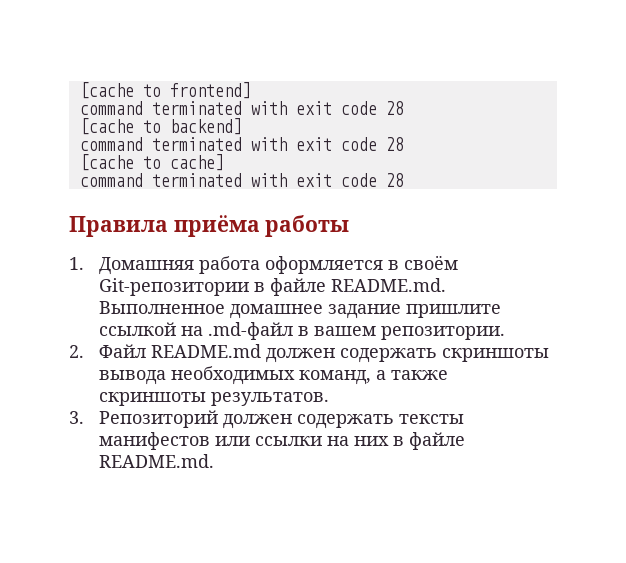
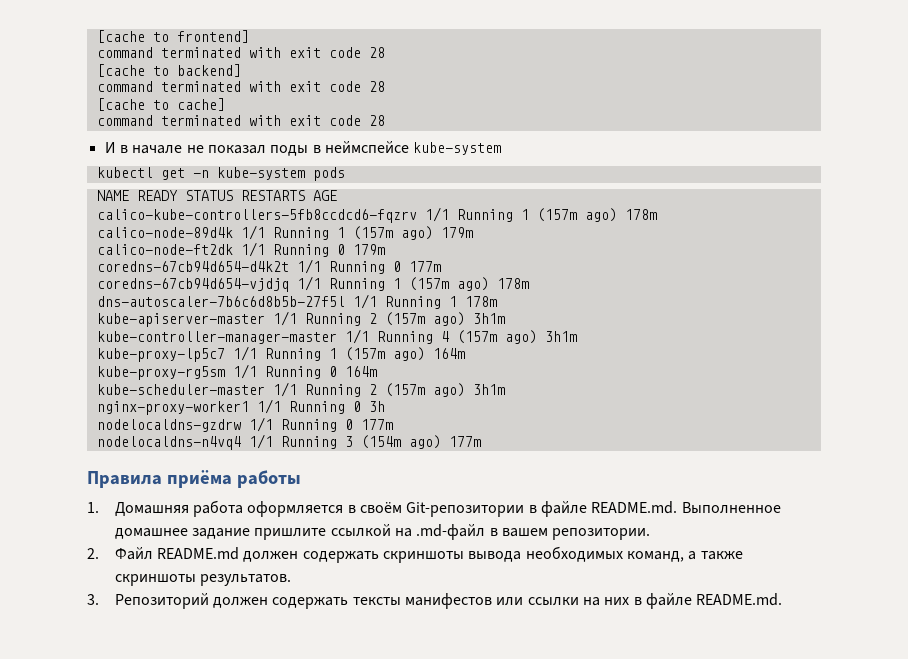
+ И в начале не показал поды в неймспейсе kube-system
+ kubectl get -n kube-system pods
+ NAME READY STATUS RESTARTS AGE
+ calico-kube-controllers-5fb8ccdcd6-fqzrv 1/1 Running 1 (157m ago) 178m
+ calico-node-89d4k 1/1 Running 1 (157m ago) 179m
+ calico-node-ft2dk 1/1 Running 0 179m
+ coredns-67cb94d654-d4k2t 1/1 Running 0 177m
+ coredns-67cb94d654-vjdjq 1/1 Running 1 (157m ago) 178m
+ dns-autoscaler-7b6c6d8b5b-27f5l 1/1 Running 1 178m
+ kube-apiserver-master 1/1 Running 2 (157m ago) 3h1m
+ kube-controller-manager-master 1/1 Running 4 (157m ago) 3h1m
+ kube-proxy-lp5c7 1/1 Running 1 (157m ago) 164m
+ kube-proxy-rg5sm 1/1 Running 0 164m
+ kube-scheduler-master 1/1 Running 2 (157m ago) 3h1m
+ nginx-proxy-worker1 1/1 Running 0 3h
+ nodelocaldns-gzdrw 1/1 Running 0 177m
+ nodelocaldns-n4vq4 1/1 Running 3 (154m ago) 177m

